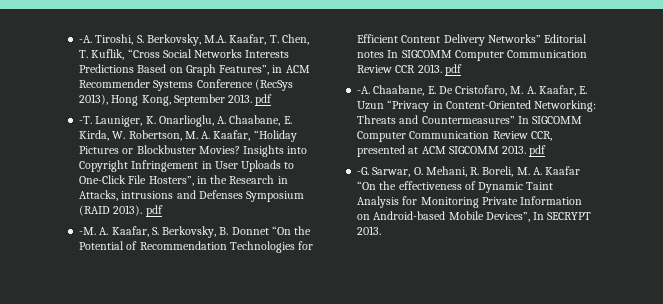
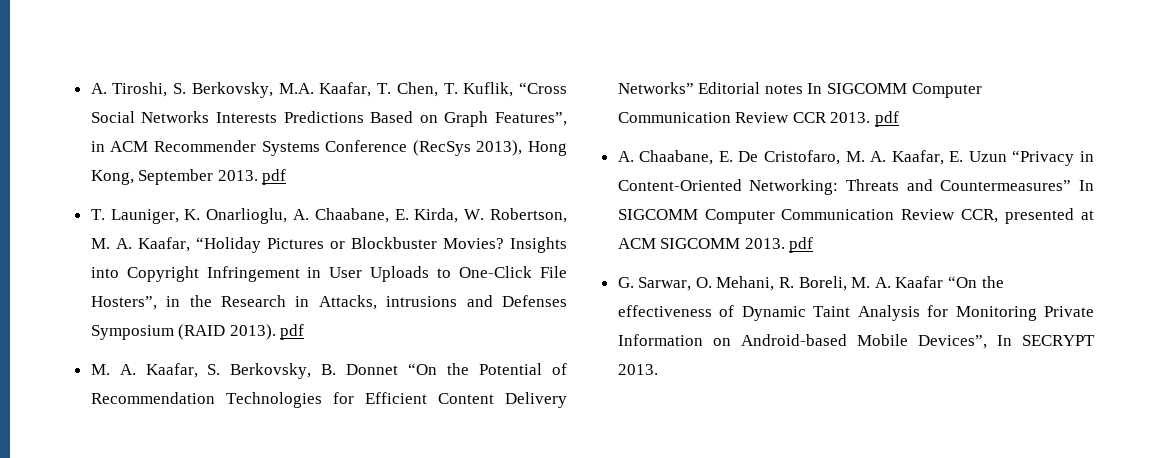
- -A. Tiroshi, S. Berkovsky, M.A. Kaafar, T. Chen, T. Kuflik, “Cross Social Networks Interests Predictions Based on Graph Features”, in ACM Recommender Systems Conference (RecSys 2013), Hong Kong, September 2013. pdf
+ A. Tiroshi, S. Berkovsky, M.A. Kaafar, T. Chen, T. Kuflik, “Cross Social Networks Interests Predictions Based on Graph Features”, in ACM Recommender Systems Conference (RecSys 2013), Hong Kong, September 2013. pdf
- -T. Launiger, K. Onarlioglu, A. Chaabane, E. Kirda, W. Robertson, M. A. Kaafar, “Holiday Pictures or Blockbuster Movies?
+ T. Launiger, K. Onarlioglu, A. Chaabane, E. Kirda, W. Robertson, M. A. Kaafar, “Holiday Pictures or Blockbuster Movies?
- -M. A. Kaafar, S. Berkovsky, B. Donnet “On the Potential of Recommendation Technologies for Efficient Content Delivery Networks” Editorial notes In SIGCOMM Computer Communication Review CCR 2013. pdf
+ M. A. Kaafar, S. Berkovsky, B. Donnet “On the Potential of Recommendation Technologies for Efficient Content Delivery Networks” Editorial notes In SIGCOMM Computer Communication Review CCR 2013. pdf
- -A. Chaabane, E. De Cristofaro, M. A. Kaafar, E. Uzun “Privacy in Content-Oriented Networking: Threats and Countermeasures” In SIGCOMM Computer Communication Review CCR, presented at ACM SIGCOMM 2013. pdf
+ A. Chaabane, E. De Cristofaro, M. A. Kaafar, E. Uzun “Privacy in Content-Oriented Networking: Threats and Countermeasures” In SIGCOMM Computer Communication Review CCR, presented at ACM SIGCOMM 2013. pdf
- -G. Sarwar, O. Mehani, R. Boreli, M. A. Kaafar “On the effectiveness of Dynamic Taint Analysis for Monitoring Private Information on Android-based Mobile Devices”, In SECRYPT 2013.
+ G. Sarwar, O. Mehani, R. Boreli, M. A. Kaafar “On the effectiveness of Dynamic Taint Analysis for Monitoring Private Information on Android-based Mobile Devices”, In SECRYPT 2013.

